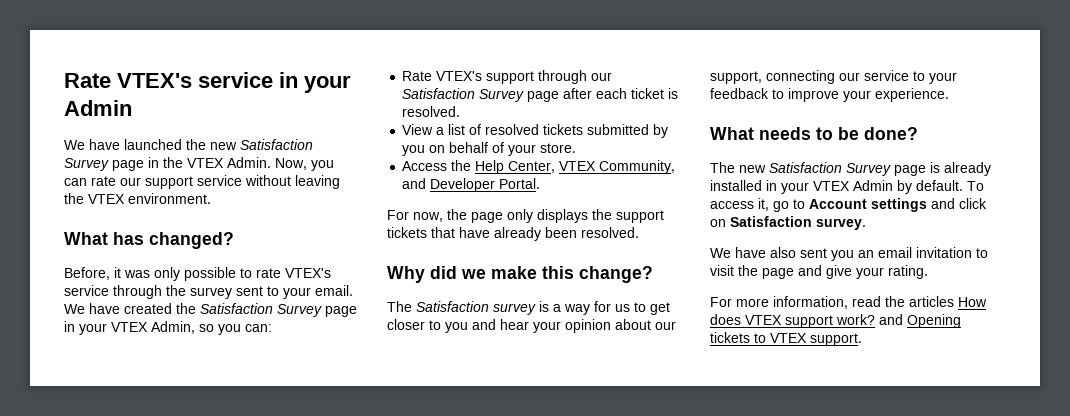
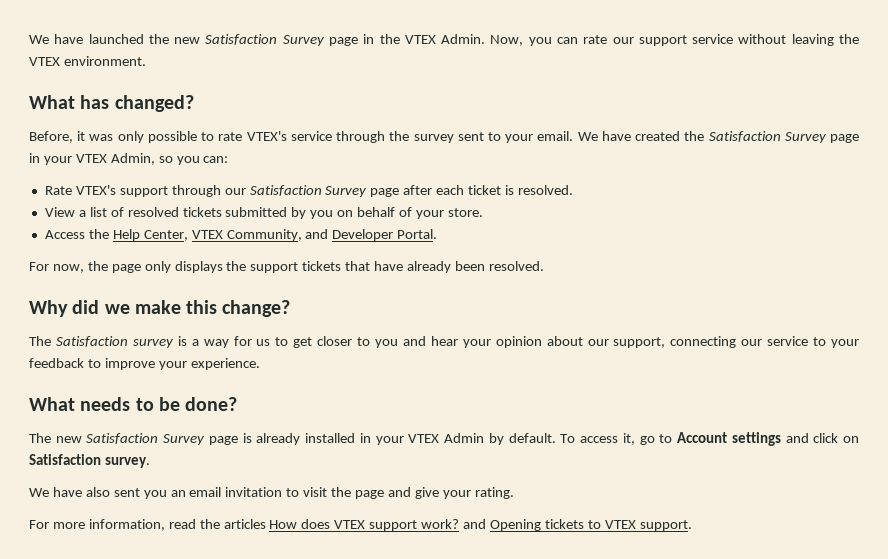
- Rate VTEX's service in your Admin

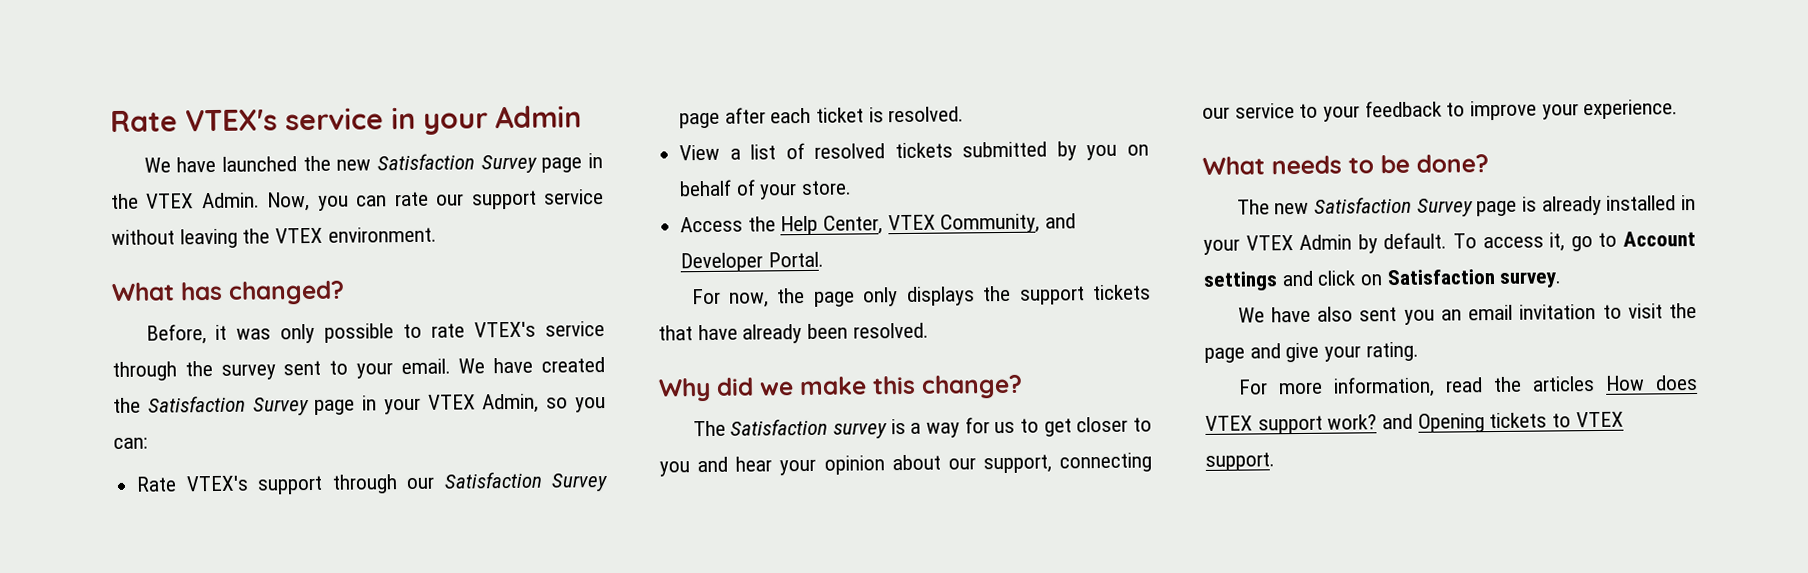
+ Rate VTEX's service in your Admin

